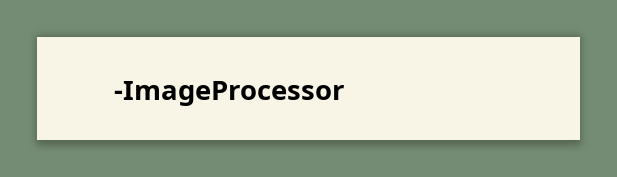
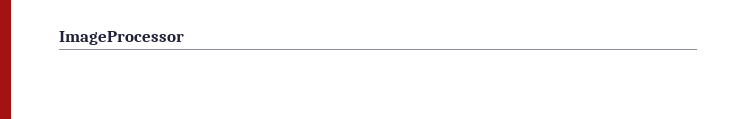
- -ImageProcessor
+ ImageProcessor

